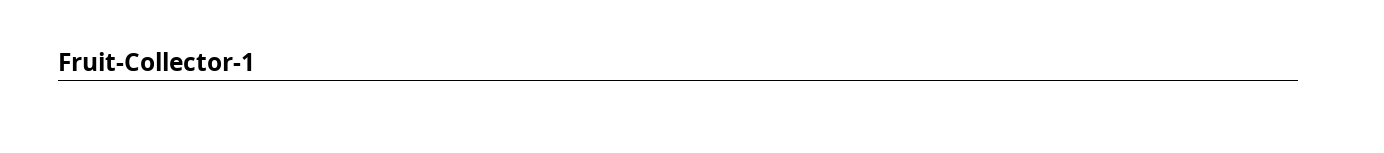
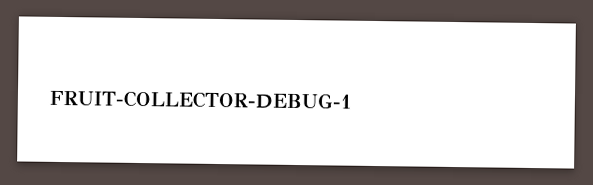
- Fruit-Collector-1
+ FRUIT-COLLECTOR-DEBUG-1

